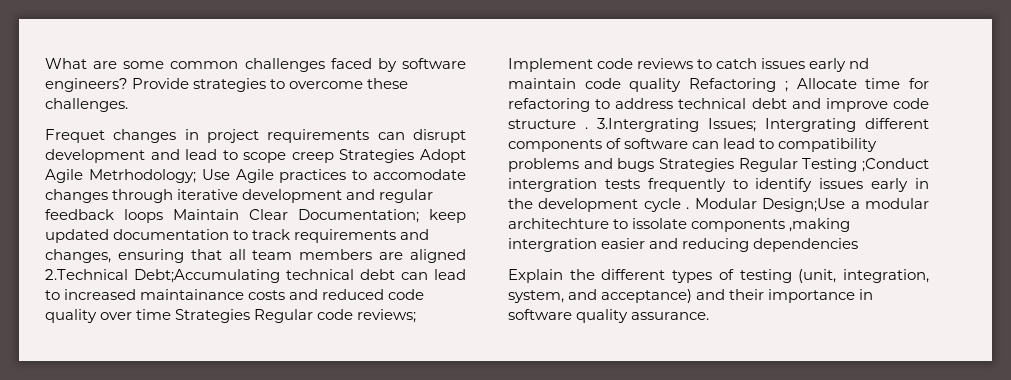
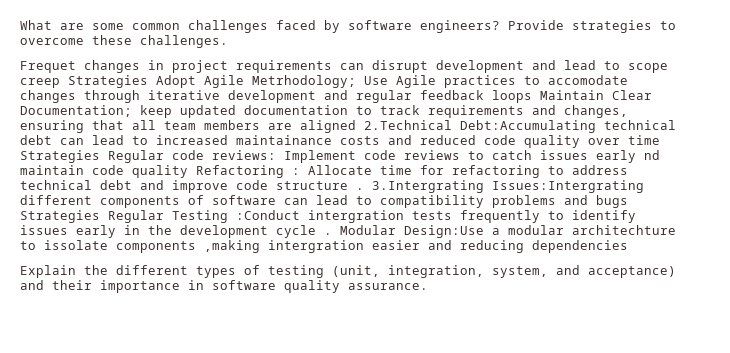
- keep updated documentation to track requirements and changes, ensuring that all team members are aligned 2.Technical Debt;Accumulating technical debt can lead to increased maintainance costs and reduced code quality over time Strategies Regular code reviews;
+ keep updated documentation to track requirements and changes, ensuring that all team members are aligned 2.Technical Debt:Accumulating technical debt can lead to increased maintainance costs and reduced code quality over time Strategies Regular code reviews:
- Implement code reviews to catch issues early nd maintain code quality Refactoring ;
+ Implement code reviews to catch issues early nd maintain code quality Refactoring :
- 3.Intergrating Issues; Intergrating different components of software can lead to compatibility problems and bugs Strategies Regular Testing ;Conduct intergration tests frequently to identify issues early in the development cycle .
+ 3.Intergrating Issues:Intergrating different components of software can lead to compatibility problems and bugs Strategies Regular Testing :Conduct intergration tests frequently to identify issues early in the development cycle .
- Modular Design;Use a modular architechture to issolate components ,making intergration easier and reducing dependencies
+ Modular Design:Use a modular architechture to issolate components ,making intergration easier and reducing dependencies

